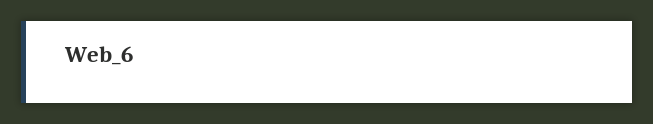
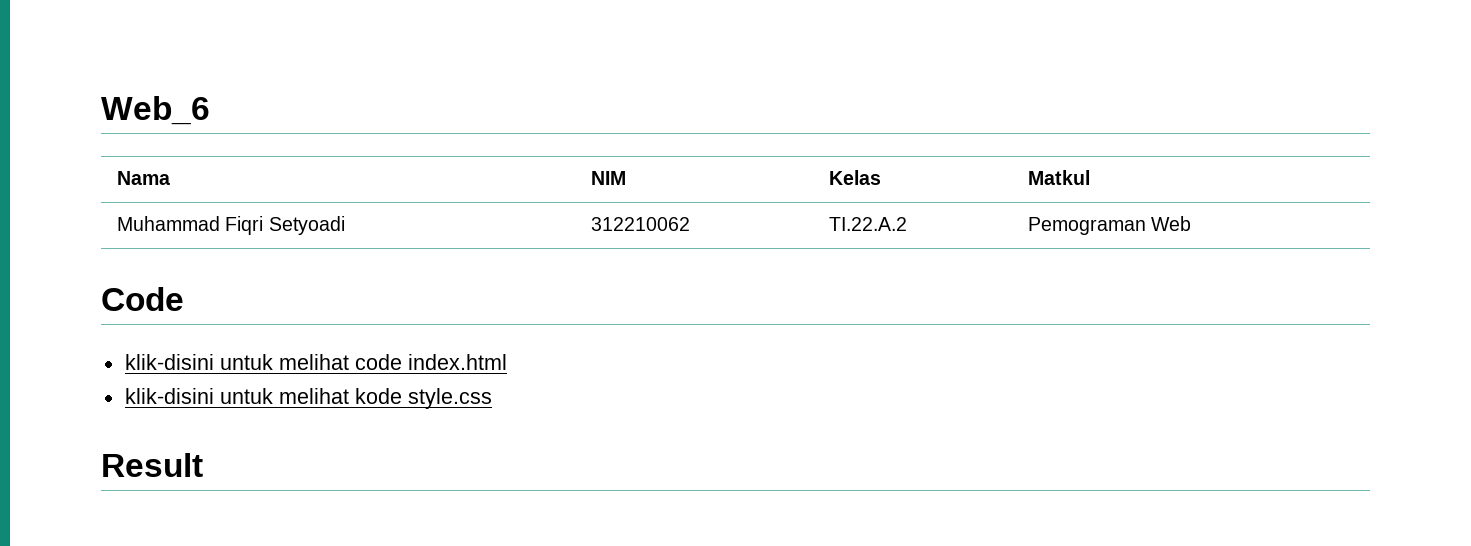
+ Nama | NIM | Kelas | Matkul
+ Muhammad Fiqri Setyoadi | 312210062 | TI.22.A.2 | Pemograman Web
+ Code
+ klik-disini untuk melihat code index.html
+ klik-disini untuk melihat kode style.css
+ Result

